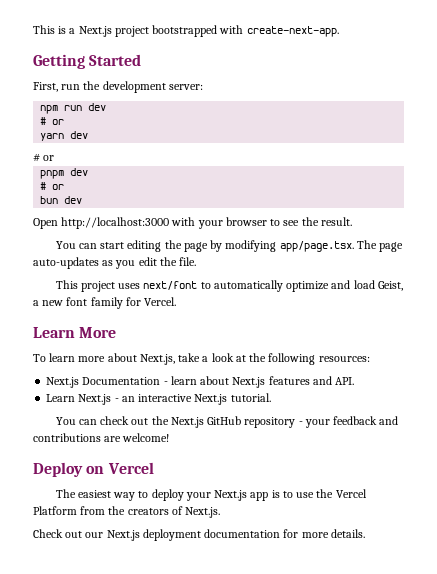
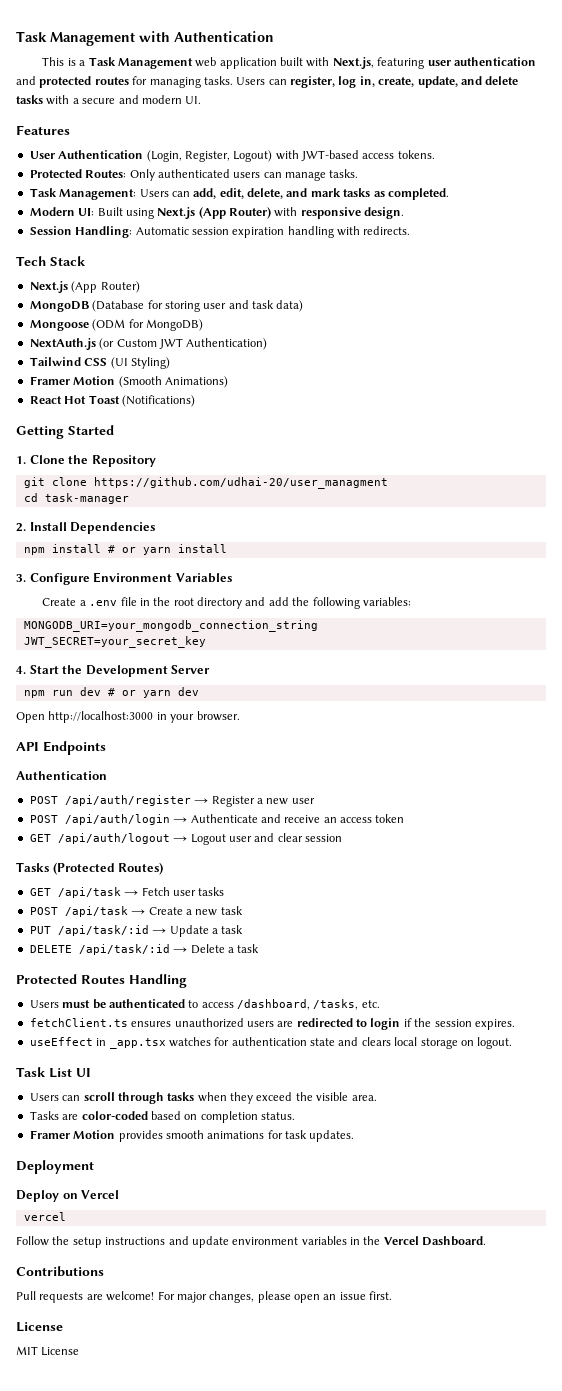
- This is a Next.js project bootstrapped with create-next-app.
+ Task Management with Authentication
+ This is a Task Management web application built with Next.js, featuring user authentication and protected routes for managing tasks. Users can register, log in, create, update, and delete tasks with a secure and modern UI.
+ Features
+ User Authentication (Login, Register, Logout) with JWT-based access tokens.
+ Protected Routes: Only authenticated users can manage tasks.
+ Task Management: Users can add, edit, delete, and mark tasks as completed.
+ Modern UI: Built using Next.js (App Router) with responsive design.
+ Session Handling: Automatic session expiration handling with redirects.
+ Tech Stack
+ Next.js (App Router)
+ MongoDB (Database for storing user and task data)
+ Mongoose (ODM for MongoDB)
+ NextAuth.js (or Custom JWT Authentication)
+ Tailwind CSS (UI Styling)
+ Framer Motion (Smooth Animations)
+ React Hot Toast (Notifications)
  Getting Started
- First, run the development server:
+ 1. Clone the Repository
+ git clone https://github.com/udhai-20/user_managment
+ cd task-manager
+ 2. Install Dependencies
+ npm install # or yarn install
+ 3. Configure Environment Variables
+ Create a .env file in the root directory and add the following variables:
+ MONGODB_URI=your_mongodb_connection_string
+ JWT_SECRET=your_secret_key
+ 4. Start the Development Server
- npm run dev
- # or
- yarn dev
- # or
- pnpm dev
- # or
- bun dev
- Open http://localhost:3000 with your browser to see the result.
- You can start editing the page by modifying app/page.tsx. The page auto-updates as you edit the file.
- This project uses next/font to automatically optimize and load Geist, a new font family for Vercel.
- Learn More
- To learn more about Next.js, take a look at the following resources:
- Next.js Documentation - learn about Next.js features and API.
- Learn Next.js - an interactive Next.js tutorial.
- You can check out the Next.js GitHub repository - your feedback and contributions are welcome!
+ npm run dev # or yarn dev
+ Open http://localhost:3000 in your browser.
+ API Endpoints
+ Authentication
+ POST /api/auth/register → Register a new user
+ POST /api/auth/login → Authenticate and receive an access token
+ GET /api/auth/logout → Logout user and clear session
+ Tasks (Protected Routes)
+ GET /api/task → Fetch user tasks
+ POST /api/task → Create a new task
+ PUT /api/task/:id → Update a task
+ DELETE /api/task/:id → Delete a task
+ Protected Routes Handling
+ Users must be authenticated to access /dashboard, /tasks, etc.
+ fetchClient.ts ensures unauthorized users are redirected to login if the session expires.
+ useEffect in _app.tsx watches for authentication state and clears local storage on logout.
+ Task List UI
+ Users can scroll through tasks when they exceed the visible area.
+ Tasks are color-coded based on completion status.
+ Framer Motion provides smooth animations for task updates.
+ Deployment
  Deploy on Vercel
- The easiest way to deploy your Next.js app is to use the Vercel Platform from the creators of Next.js.
- Check out our Next.js deployment documentation for more details.
+ vercel
+ Follow the setup instructions and update environment variables in the Vercel Dashboard.
+ Contributions
+ Pull requests are welcome! For major changes, please open an issue first.
+ License
+ MIT License

